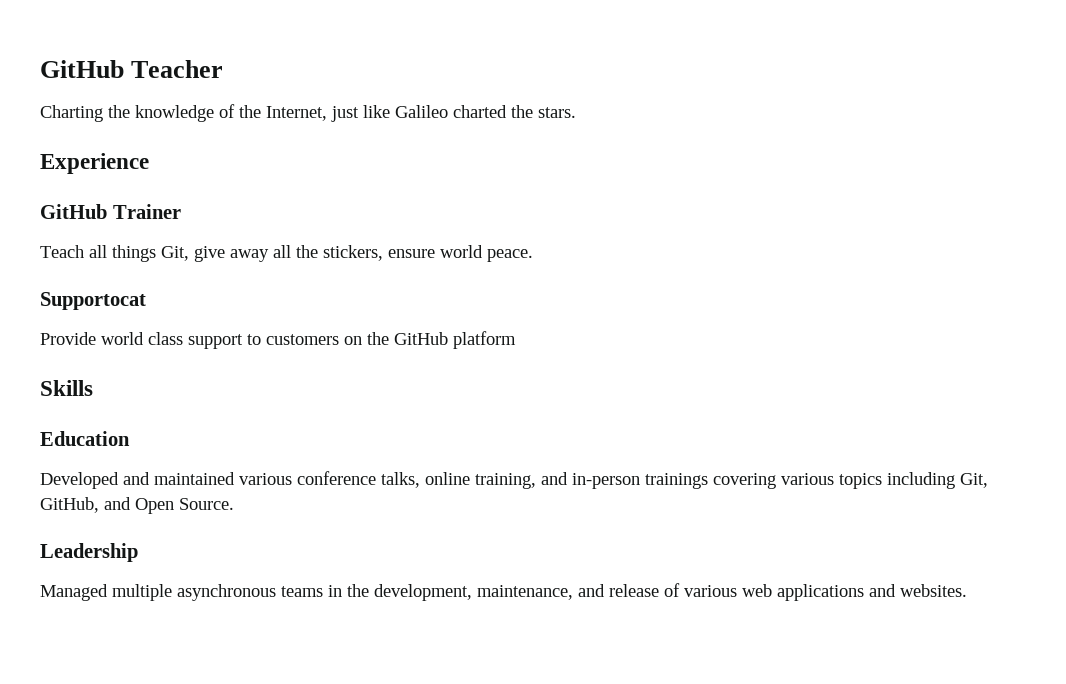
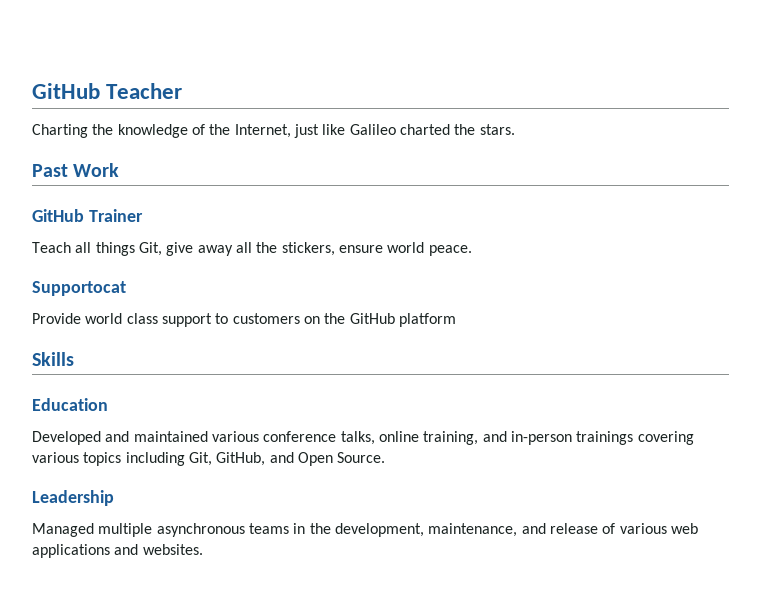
- Experience
+ Past Work

